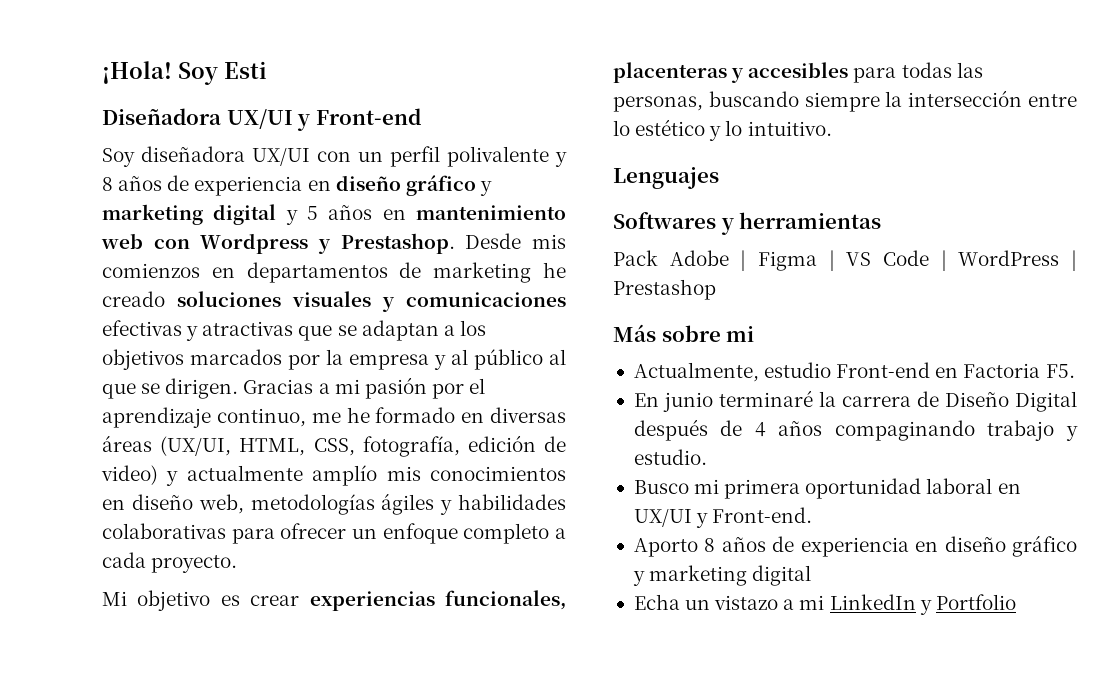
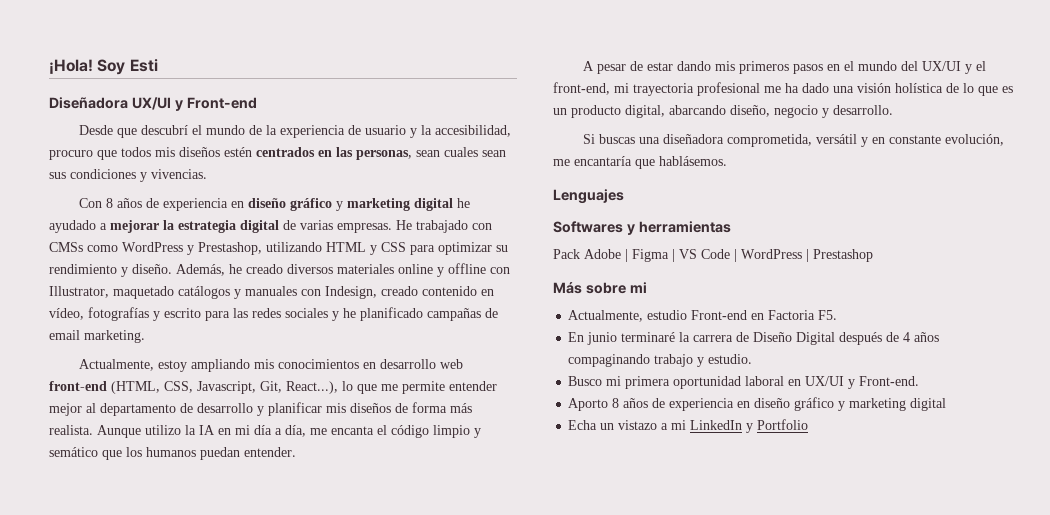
- Soy diseñadora UX/UI con un perfil polivalente y 8 años de experiencia en diseño gráfico y marketing digital y 5 años en mantenimiento web con Wordpress y Prestashop. Desde mis comienzos en departamentos de marketing he creado soluciones visuales y comunicaciones efectivas y atractivas que se adaptan a los objetivos marcados por la empresa y al público al que se dirigen. Gracias a mi pasión por el aprendizaje continuo, me he formado en diversas áreas (UX/UI, HTML, CSS, fotografía, edición de video) y actualmente amplío mis conocimientos en diseño web, metodologías ágiles y habilidades colaborativas para ofrecer un enfoque completo a cada proyecto.
- Mi objetivo es crear experiencias funcionales, placenteras y accesibles para todas las personas, buscando siempre la intersección entre lo estético y lo intuitivo.
+ Desde que descubrí el mundo de la experiencia de usuario y la accesibilidad, procuro que todos mis diseños estén centrados en las personas, sean cuales sean sus condiciones y vivencias.
+ Con 8 años de experiencia en diseño gráfico y marketing digital he ayudado a mejorar la estrategia digital de varias empresas. He trabajado con CMSs como WordPress y Prestashop, utilizando HTML y CSS para optimizar su rendimiento y diseño. Además, he creado diversos materiales online y offline con Illustrator, maquetado catálogos y manuales con Indesign, creado contenido en vídeo, fotografías y escrito para las redes sociales y he planificado campañas de email marketing.
+ Actualmente, estoy ampliando mis conocimientos en desarrollo web front-end (HTML, CSS, Javascript, Git, React...), lo que me permite entender mejor al departamento de desarrollo y planificar mis diseños de forma más realista. Aunque utilizo la IA en mi día a día, me encanta el código limpio y semático que los humanos puedan entender.
+ A pesar de estar dando mis primeros pasos en el mundo del UX/UI y el front-end, mi trayectoria profesional me ha dado una visión holística de lo que es un producto digital, abarcando diseño, negocio y desarrollo.
+ Si buscas una diseñadora comprometida, versátil y en constante evolución, me encantaría que hablásemos.

